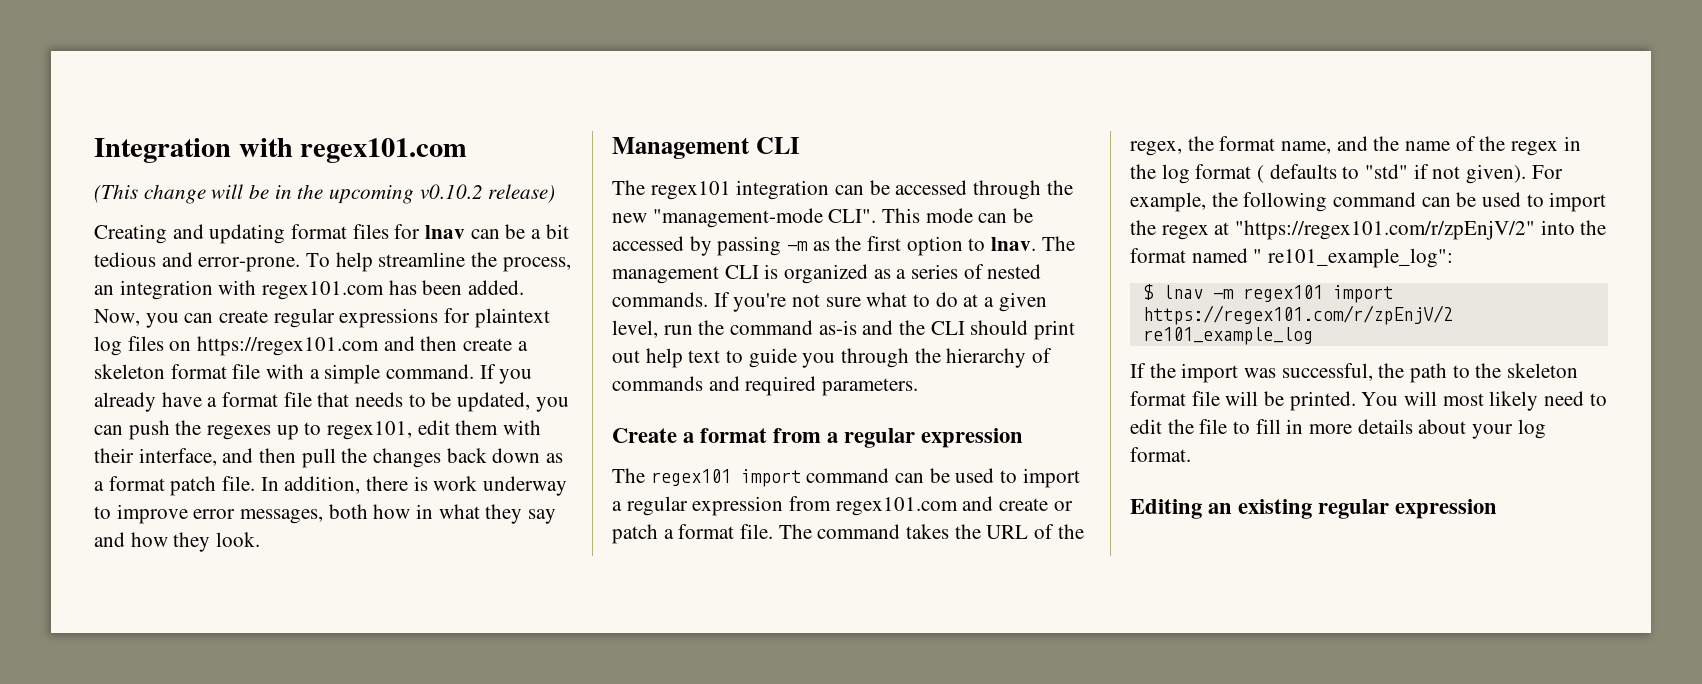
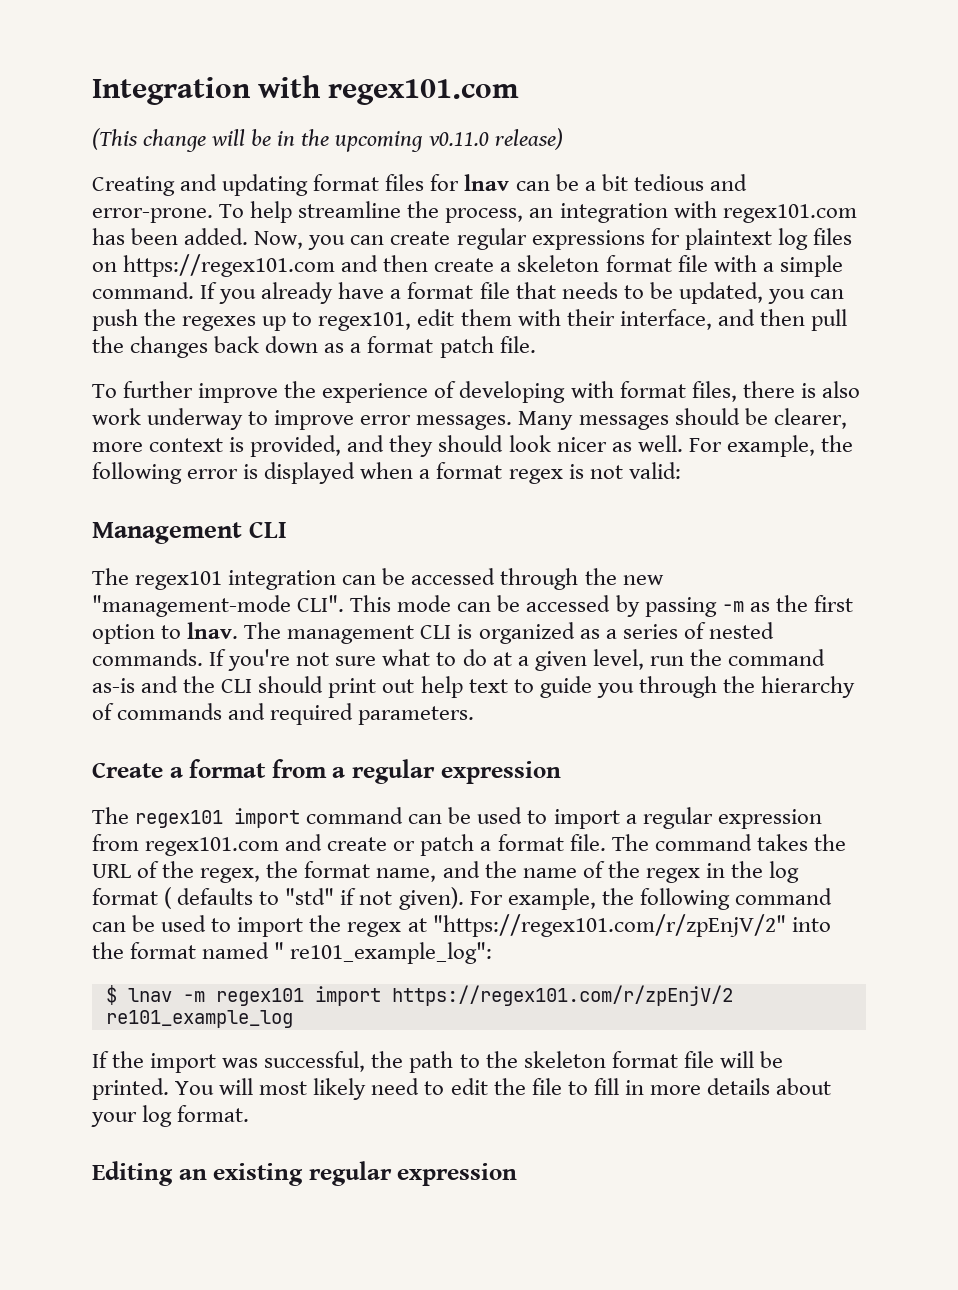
- (This change will be in the upcoming v0.10.2 release)
+ (This change will be in the upcoming v0.11.0 release)
- If you already have a format file that needs to be updated, you can push the regexes up to regex101, edit them with their interface, and then pull the changes back down as a format patch file. In addition, there is work underway to improve error messages, both how in what they say and how they look.
+ If you already have a format file that needs to be updated, you can push the regexes up to regex101, edit them with their interface, and then pull the changes back down as a format patch file.
+ To further improve the experience of developing with format files, there is also work underway to improve error messages. Many messages should be clearer, more context is provided, and they should look nicer as well. For example, the following error is displayed when a format regex is not valid:

